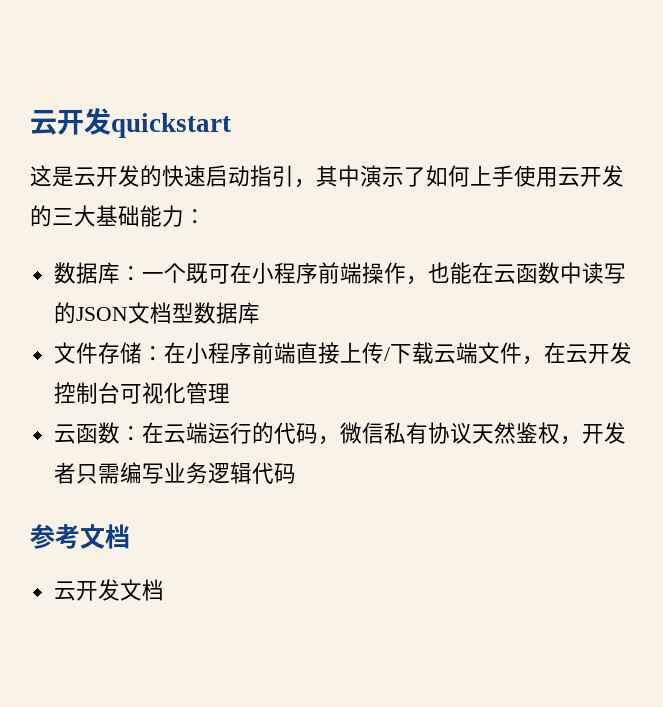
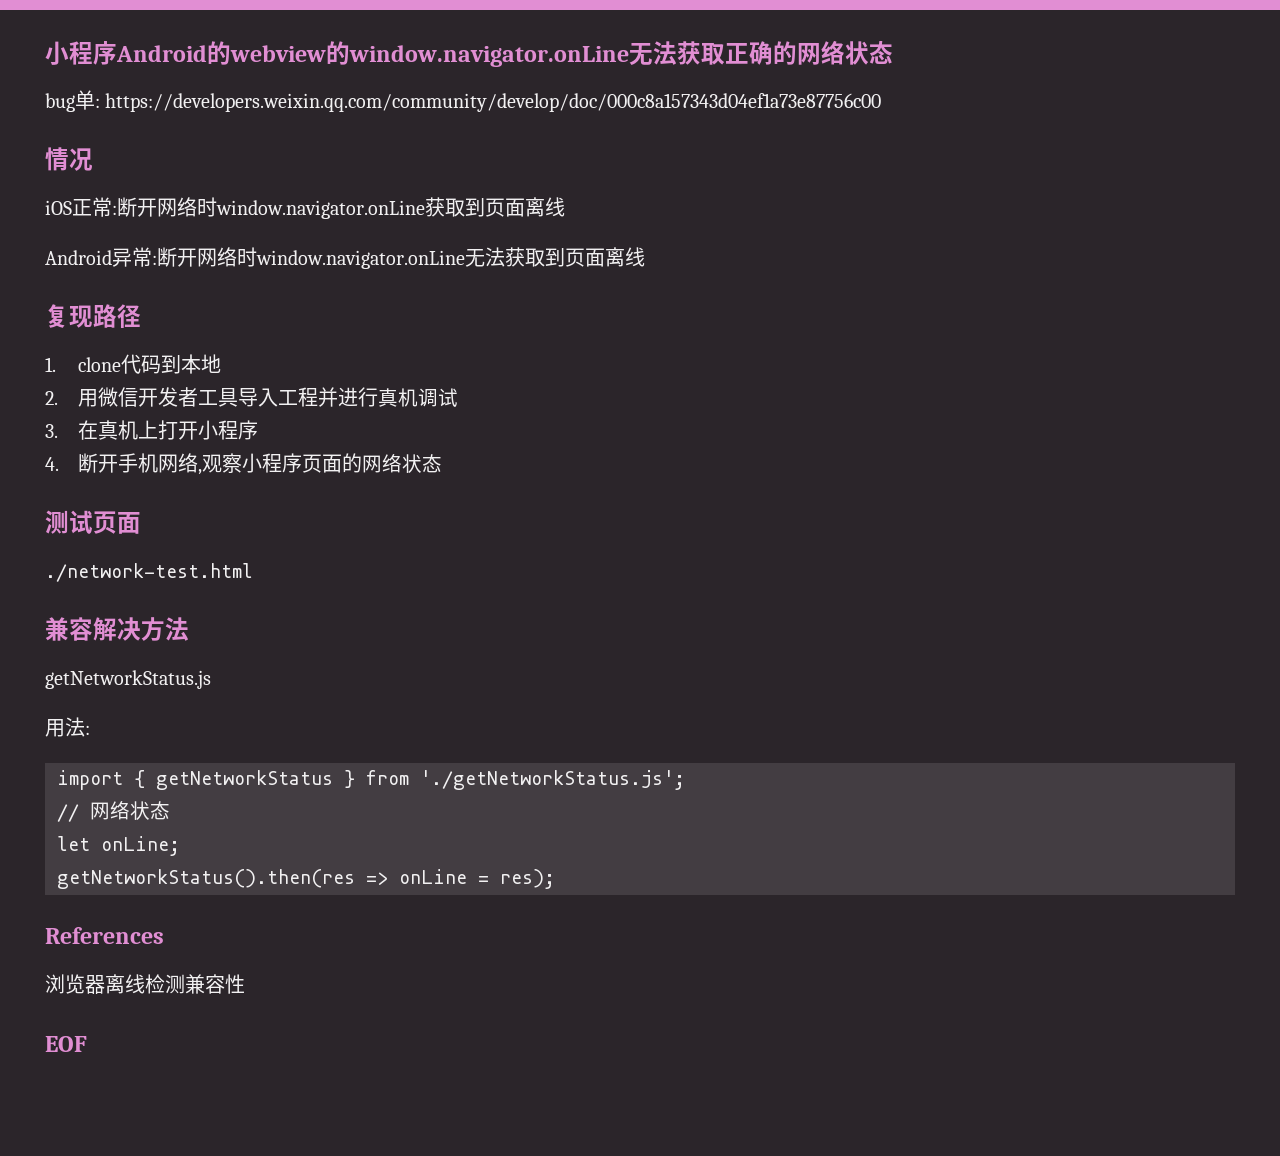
- 云开发quickstart
- 这是云开发的快速启动指引，其中演示了如何上手使用云开发的三大基础能力：
- 数据库：一个既可在小程序前端操作，也能在云函数中读写的JSON文档型数据库
- 文件存储：在小程序前端直接上传/下载云端文件，在云开发控制台可视化管理
- 云函数：在云端运行的代码，微信私有协议天然鉴权，开发者只需编写业务逻辑代码
- 参考文档
- 云开发文档
+ 小程序Android的webview的window.navigator.onLine无法获取正确的网络状态
+ bug单: https://developers.weixin.qq.com/community/develop/doc/000c8a157343d04ef1a73e87756c00
+ 情况
+ iOS正常:断开网络时window.navigator.onLine获取到页面离线
+ Android异常:断开网络时window.navigator.onLine无法获取到页面离线
+ 复现路径
+ 1. clone代码到本地
+ 2.用微信开发者工具导入工程并进行真机调试
+ 3.在真机上打开小程序
+ 4.断开手机网络,观察小程序页面的网络状态
+ 测试页面
+ ./network-test.html
+ 兼容解决方法
+ getNetworkStatus.js
+ 用法:
+ import { getNetworkStatus } from './getNetworkStatus.js';
+ // 网络状态
+ let onLine;
+ getNetworkStatus().then(res => onLine = res);
+ References
+ 浏览器离线检测兼容性
+ EOF

